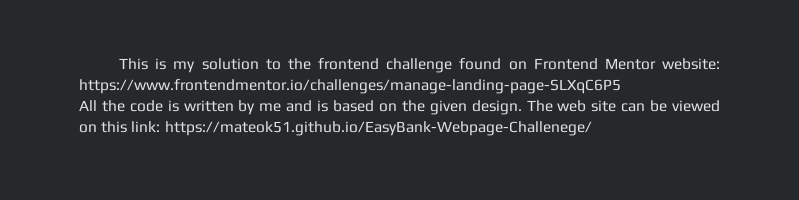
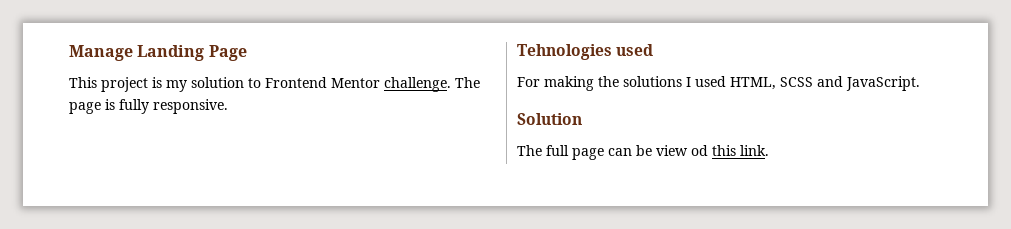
- This is my solution to the frontend challenge found on Frontend Mentor website: https://www.frontendmentor.io/challenges/manage-landing-page-SLXqC6P5
- All the code is written by me and is based on the given design. The web site can be viewed on this link: https://mateok51.github.io/EasyBank-Webpage-Challenege/
+ Manage Landing Page
+ This project is my solution to Frontend Mentor challenge. The page is fully responsive.
+ Tehnologies used
+ For making the solutions I used HTML, SCSS and JavaScript.
+ Solution
+ The full page can be view od this link.

